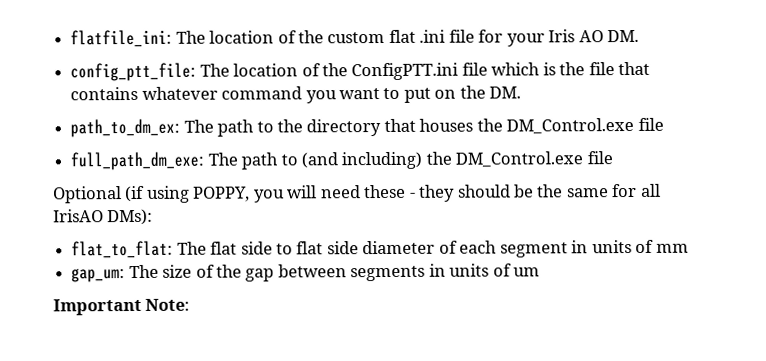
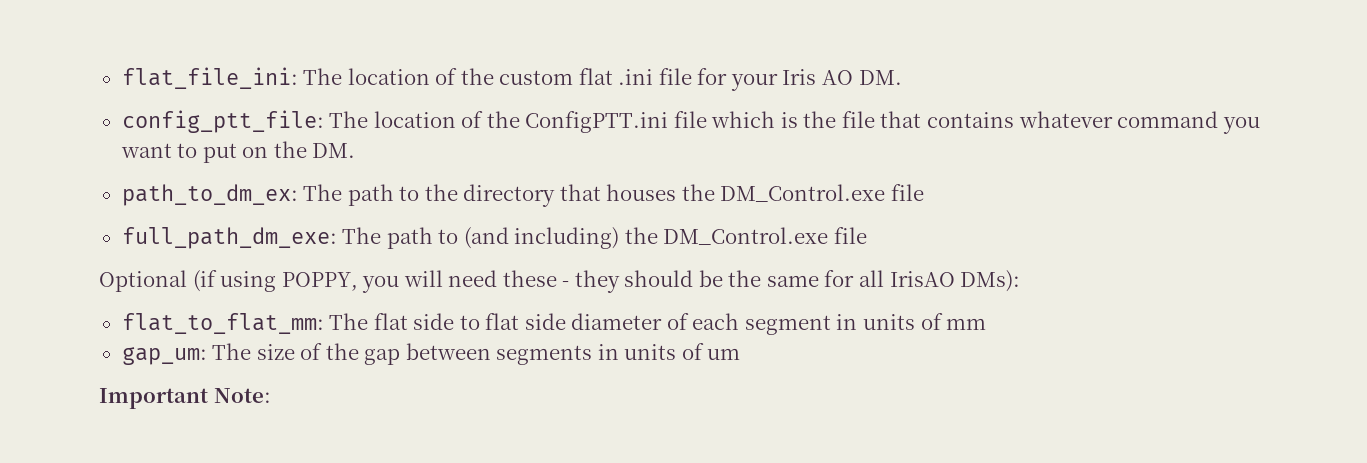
- flatfile_ini: The location of the custom flat .ini file for your Iris AO DM.
+ flat_file_ini: The location of the custom flat .ini file for your Iris AO DM.
- flat_to_flat: The flat side to flat side diameter of each segment in units of mm
+ flat_to_flat_mm: The flat side to flat side diameter of each segment in units of mm

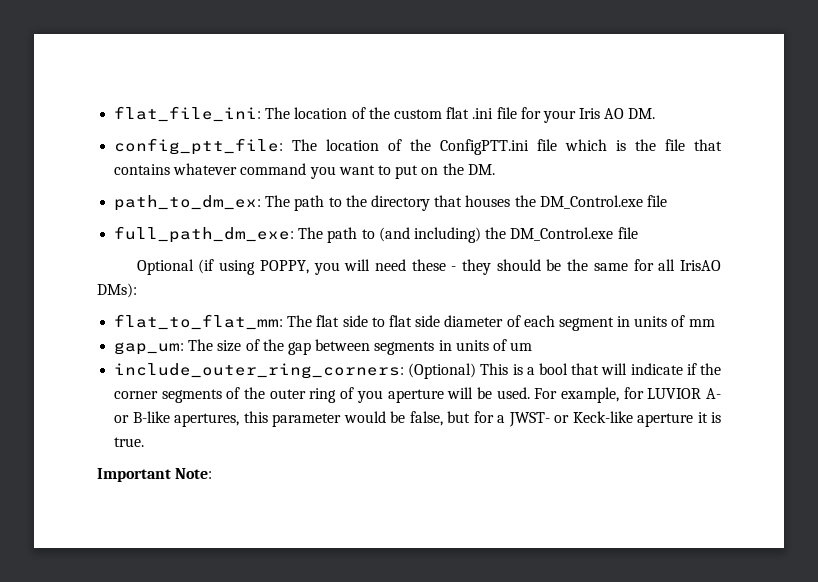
+ include_outer_ring_corners: (Optional) This is a bool that will indicate if the corner segments of the outer ring of you aperture will be used. For example, for LUVIOR A- or B-like apertures, this parameter would be false, but for a JWST- or Keck-like aperture it is true.

